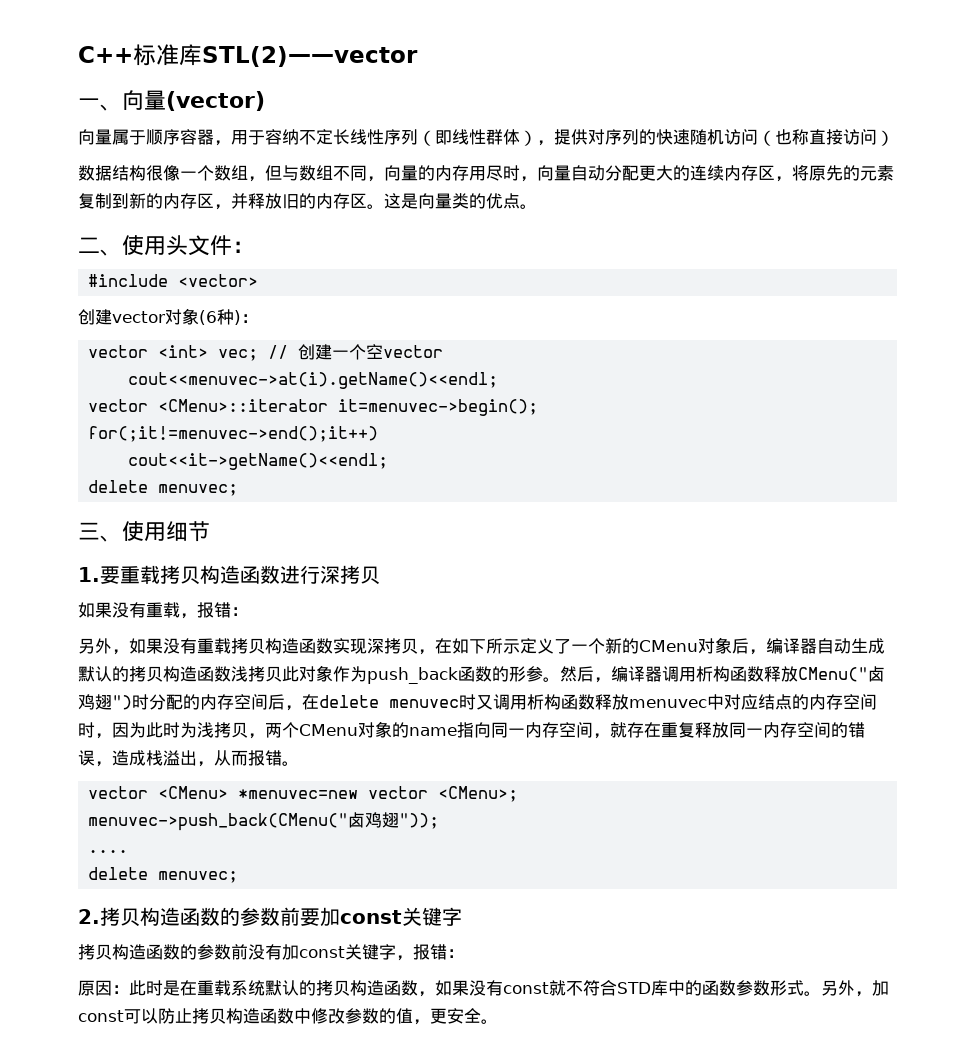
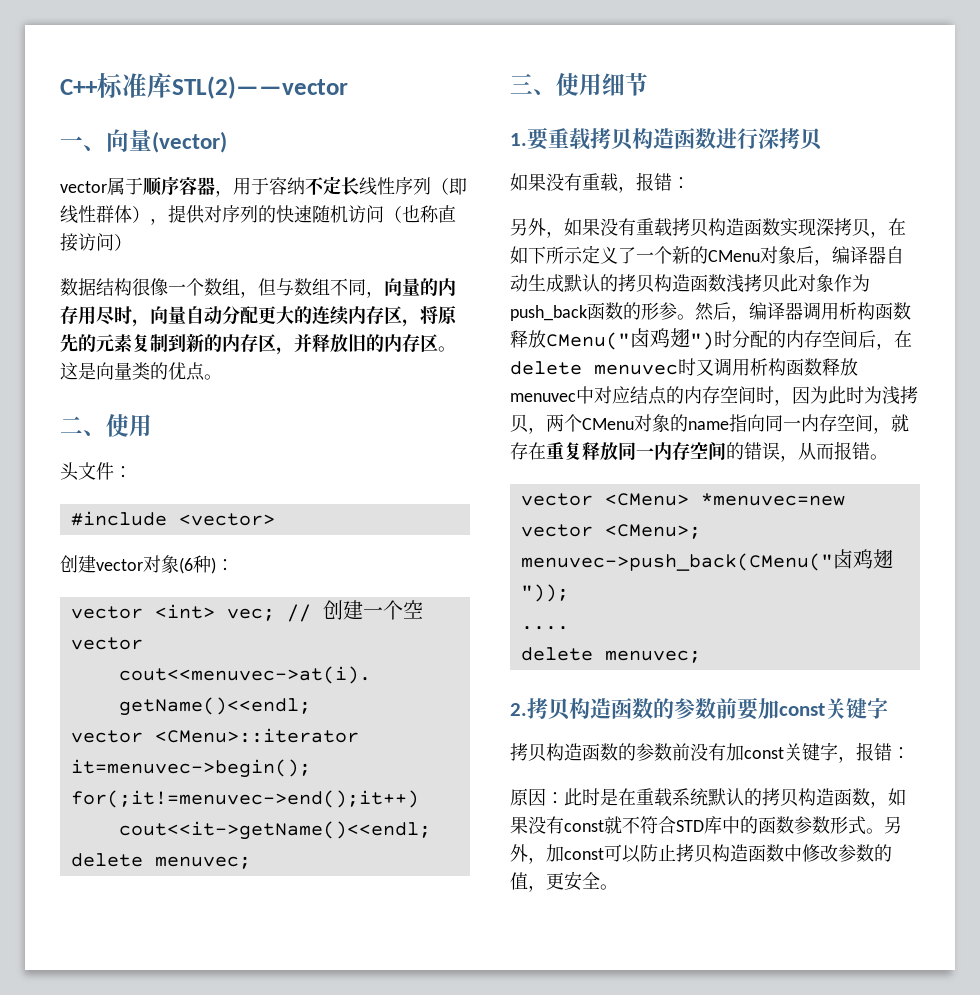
- 向量属于顺序容器，用于容纳不定长线性序列（即线性群体），提供对序列的快速随机访问（也称直接访问）
+ vector属于顺序容器，用于容纳不定长线性序列（即线性群体），提供对序列的快速随机访问（也称直接访问）
- 二、使用头文件：
+ 二、使用
+ 头文件：
- 然后，编译器调用析构函数释放CMenu("卤鸡翅")时分配的内存空间后，在delete menuvec时又调用析构函数释放menuvec中对应结点的内存空间时，因为此时为浅拷贝，两个CMenu对象的name指向同一内存空间，就存在重复释放同一内存空间的错误，造成栈溢出，从而报错。
+ 然后，编译器调用析构函数释放CMenu("卤鸡翅")时分配的内存空间后，在delete menuvec时又调用析构函数释放menuvec中对应结点的内存空间时，因为此时为浅拷贝，两个CMenu对象的name指向同一内存空间，就存在重复释放同一内存空间的错误，从而报错。

